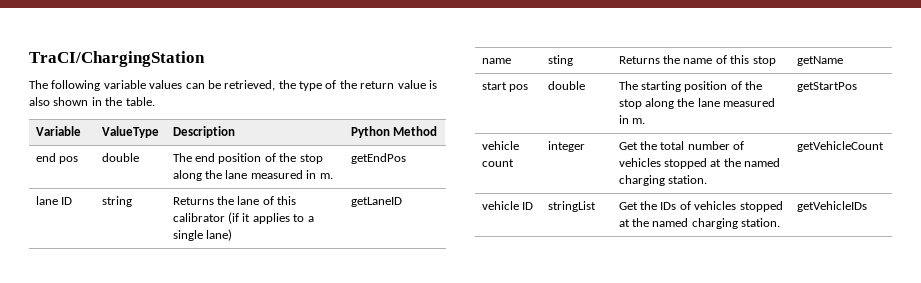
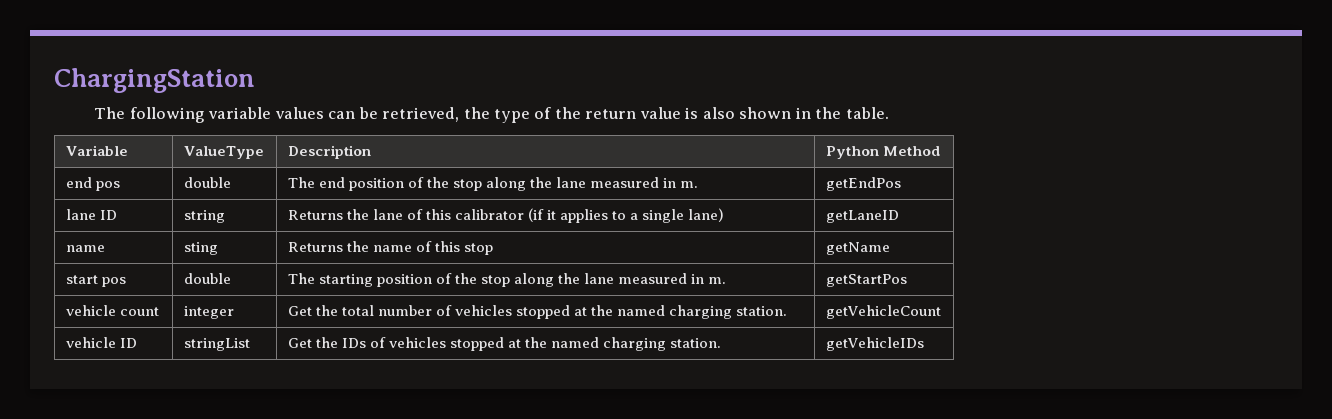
- TraCI/ChargingStation
+ ChargingStation

